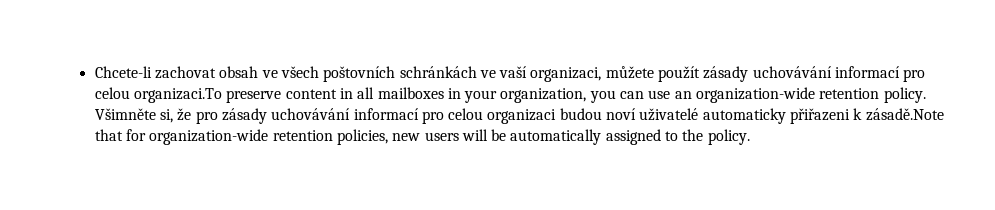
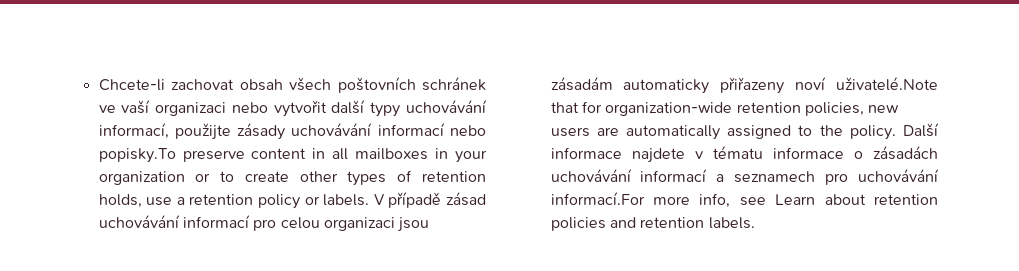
- Chcete-li zachovat obsah ve všech poštovních schránkách ve vaší organizaci, můžete použít zásady uchovávání informací pro celou organizaci.To preserve content in all mailboxes in your organization, you can use an organization-wide retention policy. Všimněte si, že pro zásady uchovávání informací pro celou organizaci budou noví uživatelé automaticky přiřazeni k zásadě.Note that for organization-wide retention policies, new users will be automatically assigned to the policy.
+ Chcete-li zachovat obsah všech poštovních schránek ve vaší organizaci nebo vytvořit další typy uchovávání informací, použijte zásady uchovávání informací nebo popisky.To preserve content in all mailboxes in your organization or to create other types of retention holds, use a retention policy or labels. V případě zásad uchovávání informací pro celou organizaci jsou zásadám automaticky přiřazeny noví uživatelé.Note that for organization-wide retention policies, new users are automatically assigned to the policy.
+ Další informace najdete v tématu informace o zásadách uchovávání informací a seznamech pro uchovávání informací.For more info, see Learn about retention policies and retention labels.

